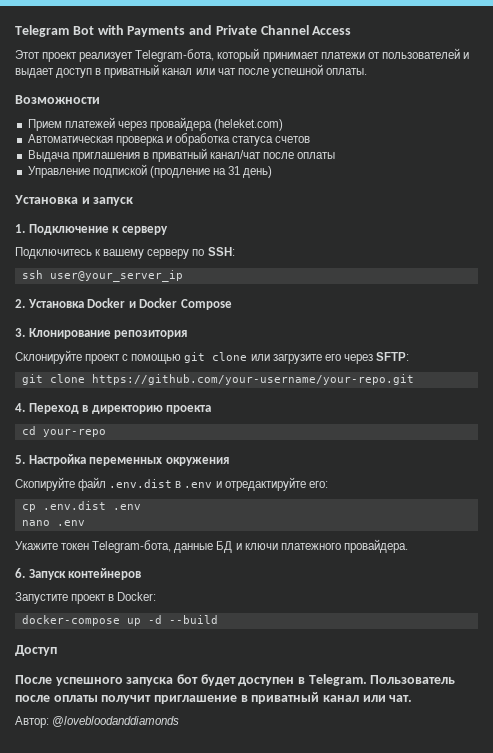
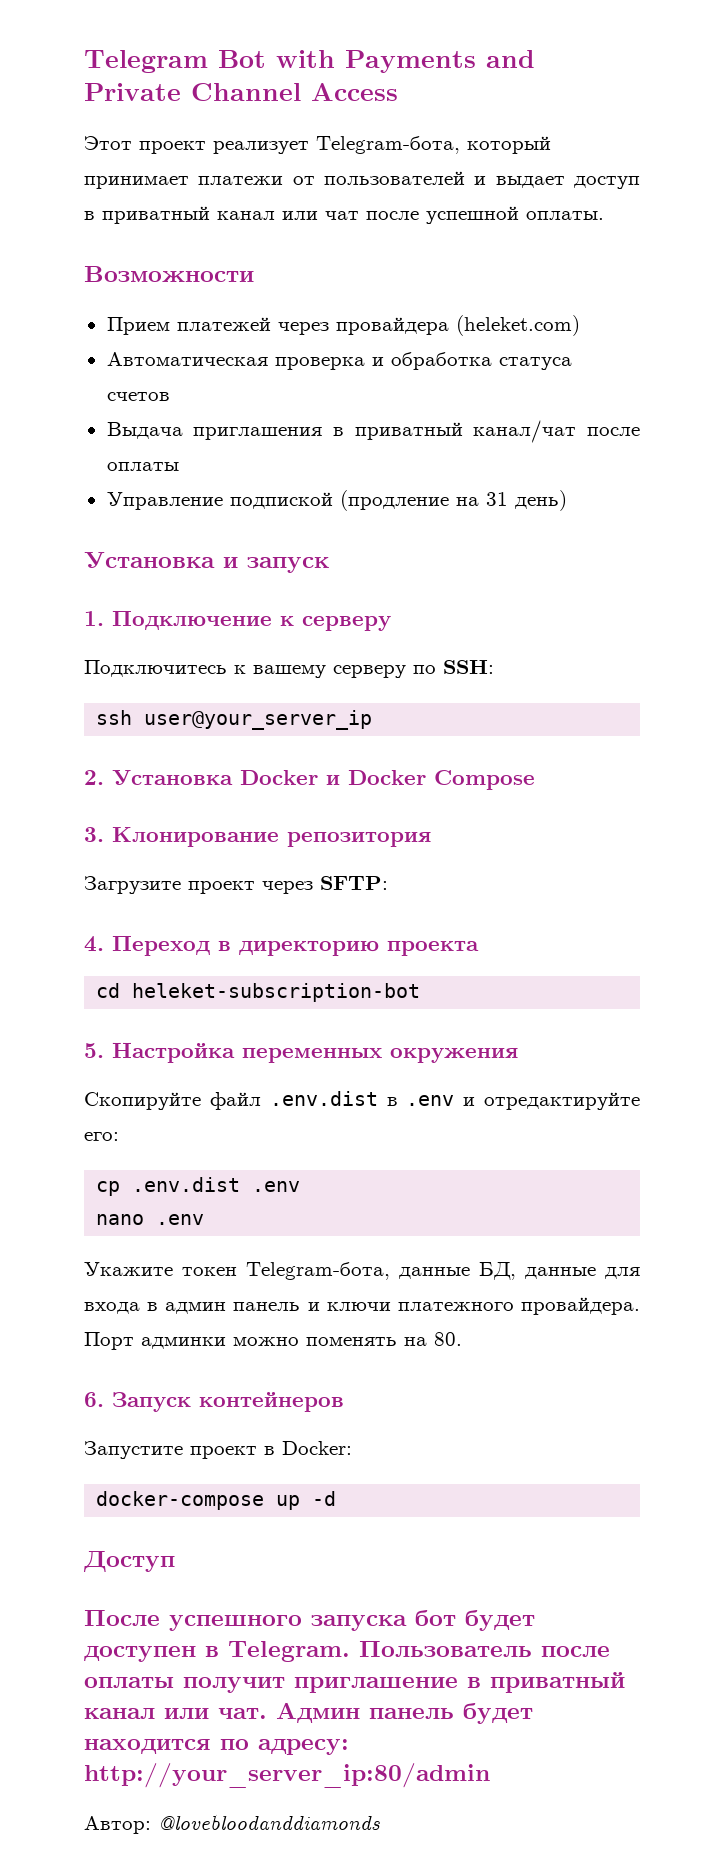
- Склонируйте проект с помощью git clone или загрузите его через SFTP:
+ Загрузите проект через SFTP:
- git clone https://github.com/your-username/your-repo.git
- cd your-repo
+ cd heleket-subscription-bot
- Укажите токен Telegram-бота, данные БД и ключи платежного провайдера.
+ Укажите токен Telegram-бота, данные БД, данные для входа в админ панель и ключи платежного провайдера. Порт админки можно поменять на 80.
- docker-compose up -d --build
+ docker-compose up -d
+ Админ панель будет находится по адресу: http://your_server_ip:80/admin

